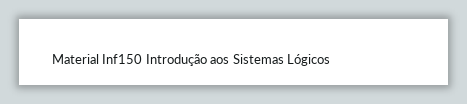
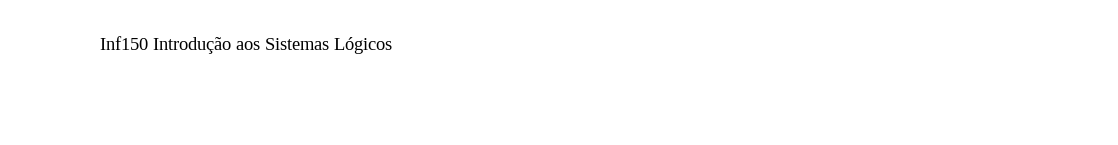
- Material Inf150 Introdução aos Sistemas Lógicos
+ Inf150 Introdução aos Sistemas Lógicos

